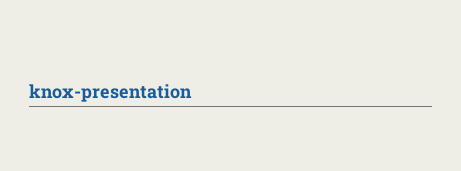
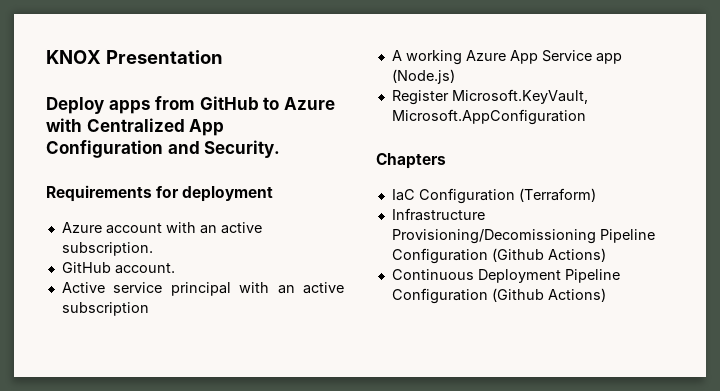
- knox-presentation
+ KNOX Presentation
+ Deploy apps from GitHub to Azure with Centralized App Configuration and Security.
+ Requirements for deployment
+ Azure account with an active subscription.
+ GitHub account.
+ Active service principal with an active subscription
+ A working Azure App Service app (Node.js)
+ Register Microsoft.KeyVault, Microsoft.AppConfiguration
+ Chapters
+ IaC Configuration (Terraform)
+ Infrastructure Provisioning/Decomissioning Pipeline Configuration (Github Actions)
+ Continuous Deployment Pipeline Configuration (Github Actions)

